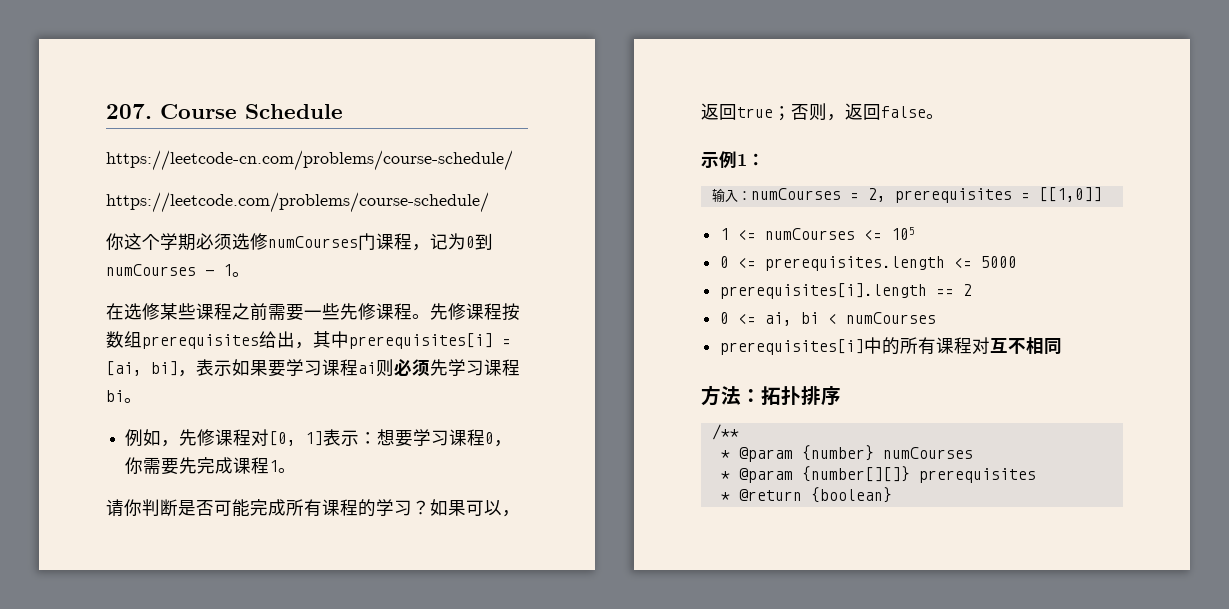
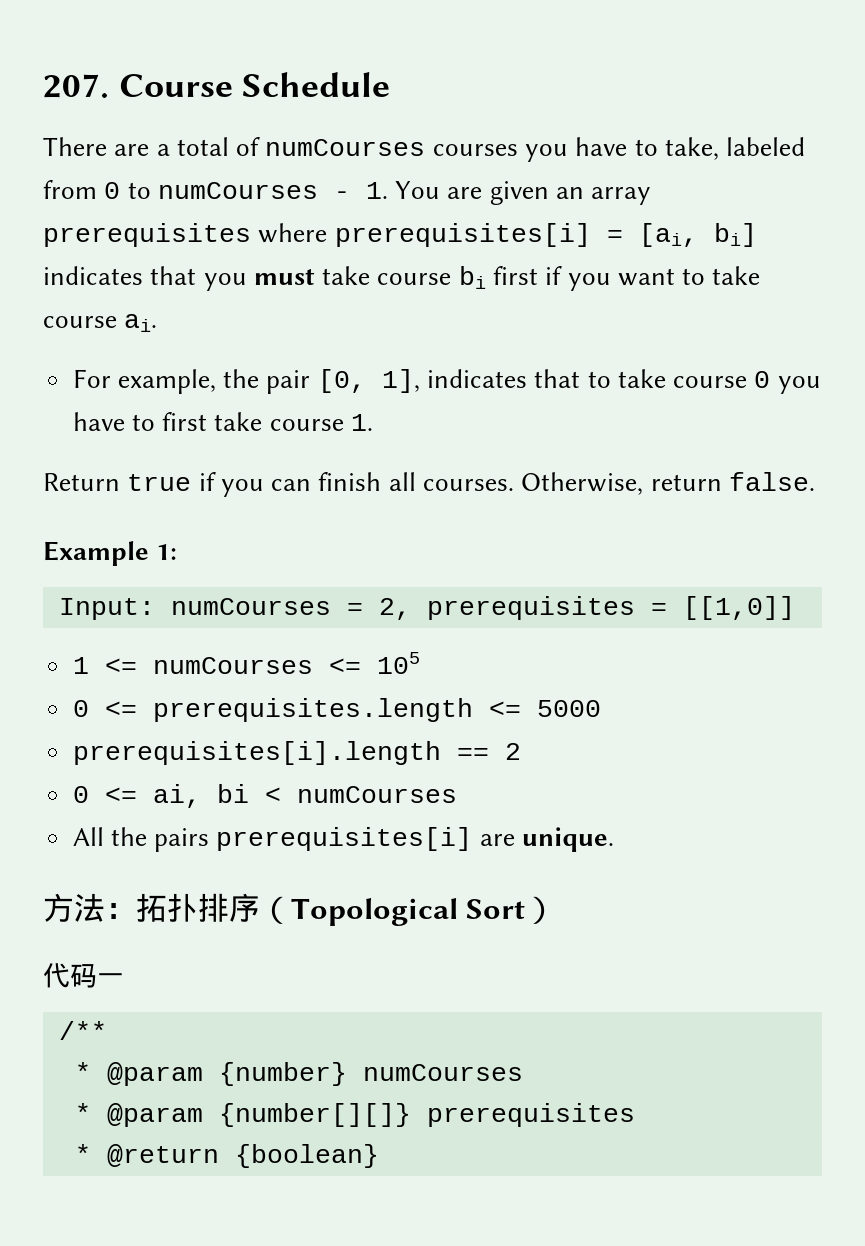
- https://leetcode-cn.com/problems/course-schedule/
- https://leetcode.com/problems/course-schedule/
- 你这个学期必须选修numCourses门课程，记为0到numCourses - 1。
- 在选修某些课程之前需要一些先修课程。先修课程按数组prerequisites给出，其中prerequisites[i] = [ai, bi]，表示如果要学习课程ai则必须先学习课程bi。
- 例如，先修课程对[0, 1]表示：想要学习课程0，你需要先完成课程1。
- 请你判断是否可能完成所有课程的学习？如果可以，返回true；否则，返回false。
- 示例1：
- 输入：numCourses = 2, prerequisites = [[1,0]]
+ There are a total of numCourses courses you have to take, labeled from 0 to numCourses - 1. You are given an array prerequisites where prerequisites[i] = [ai, bi] indicates that you must take course bi first if you want to take course ai.
+ For example, the pair [0, 1], indicates that to take course 0 you have to first take course 1.
+ Return true if you can finish all courses. Otherwise, return false.
+ Example 1:
+ Input: numCourses = 2, prerequisites = [[1,0]]
- prerequisites[i]中的所有课程对互不相同
+ All the pairs prerequisites[i] are unique.
- 方法：拓扑排序
+ 方法：拓扑排序（Topological Sort）
+ 代码一

